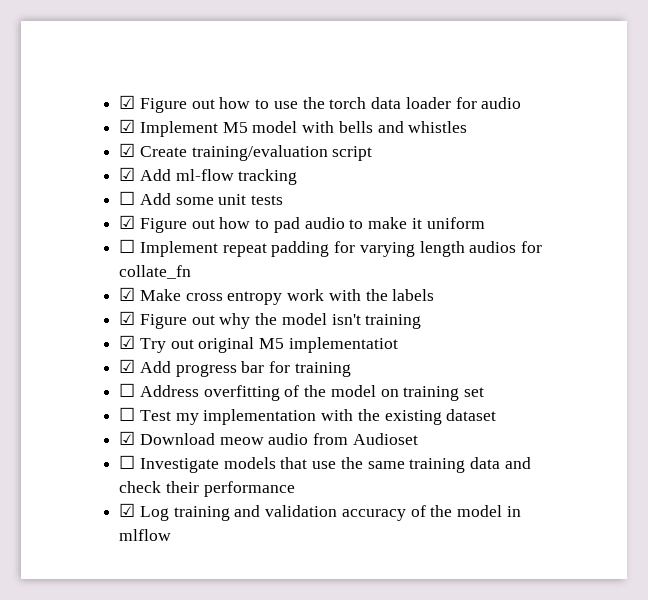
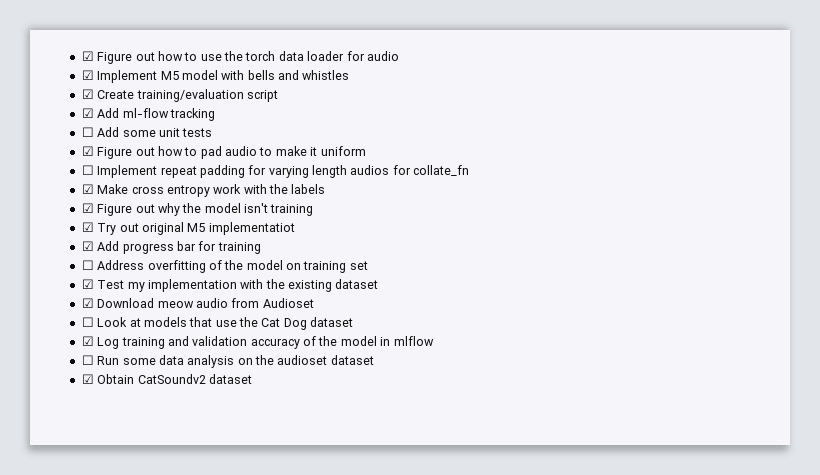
- ☐ Test my implementation with the existing dataset
+ ☑ Test my implementation with the existing dataset
- ☐ Investigate models that use the same training data and check their performance
+ ☐ Look at models that use the Cat Dog dataset
+ ☐ Run some data analysis on the audioset dataset
+ ☑ Obtain CatSoundv2 dataset

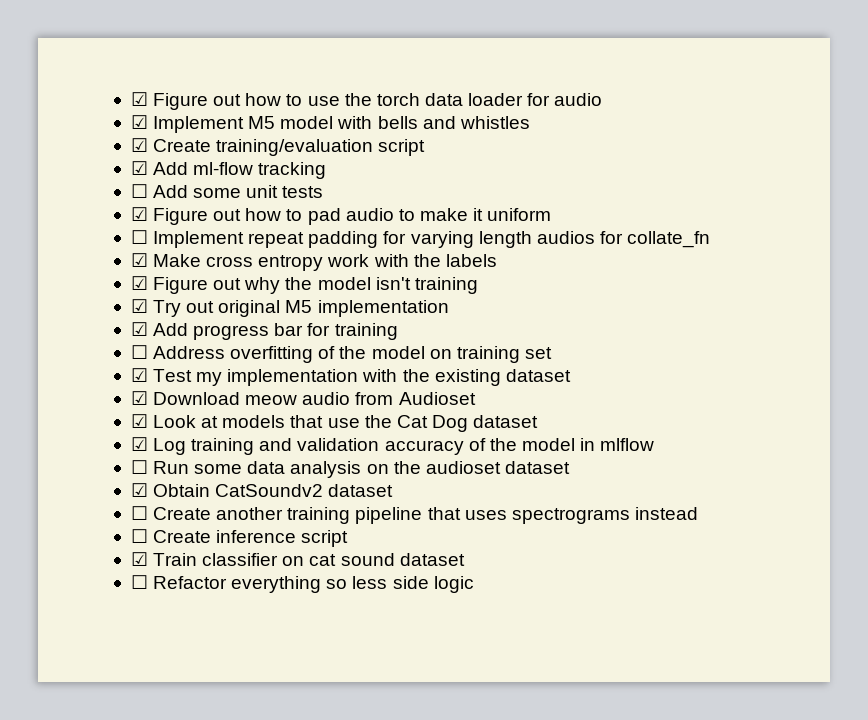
- ☑ Try out original M5 implementatiot
+ ☑ Try out original M5 implementation
- ☐ Look at models that use the Cat Dog dataset
+ ☑ Look at models that use the Cat Dog dataset
+ ☐ Create another training pipeline that uses spectrograms instead
+ ☐ Create inference script
+ ☑ Train classifier on cat sound dataset
+ ☐ Refactor everything so less side logic

